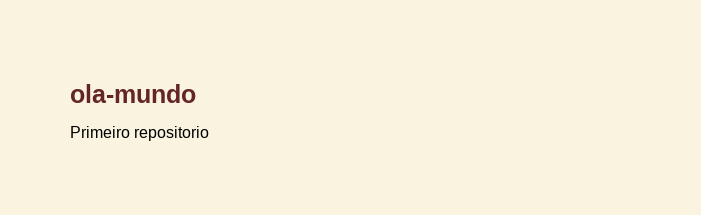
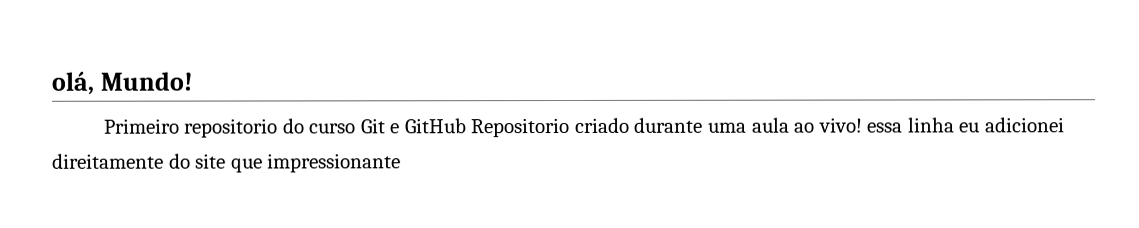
- ola-mundo
+ olá, Mundo!
- Primeiro repositorio
+ Primeiro repositorio do curso Git e GitHub Repositorio criado durante uma aula ao vivo! essa linha eu adicionei direitamente do site que impressionante

